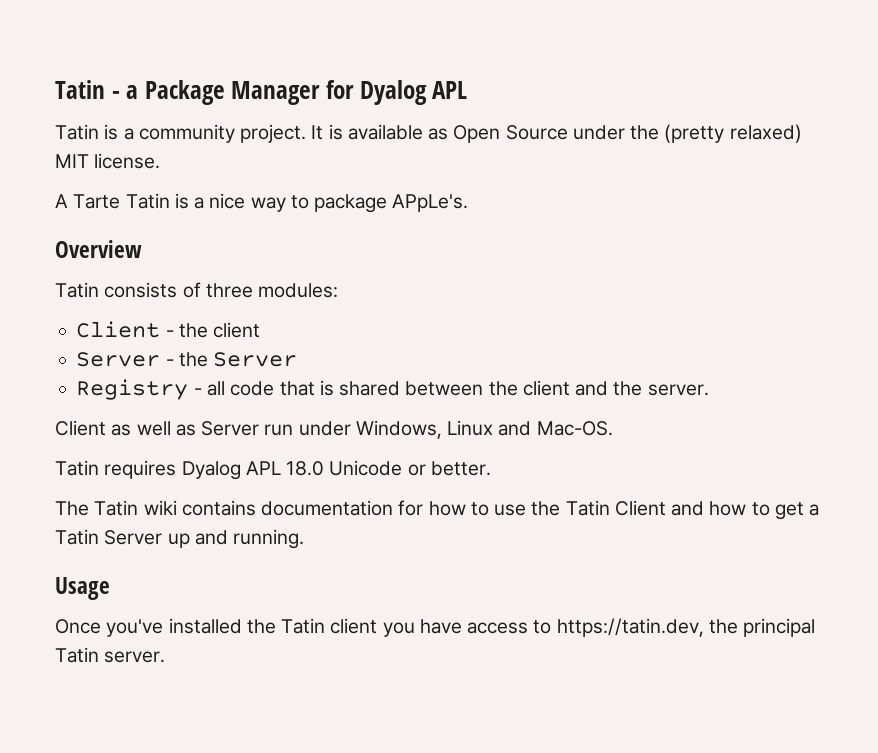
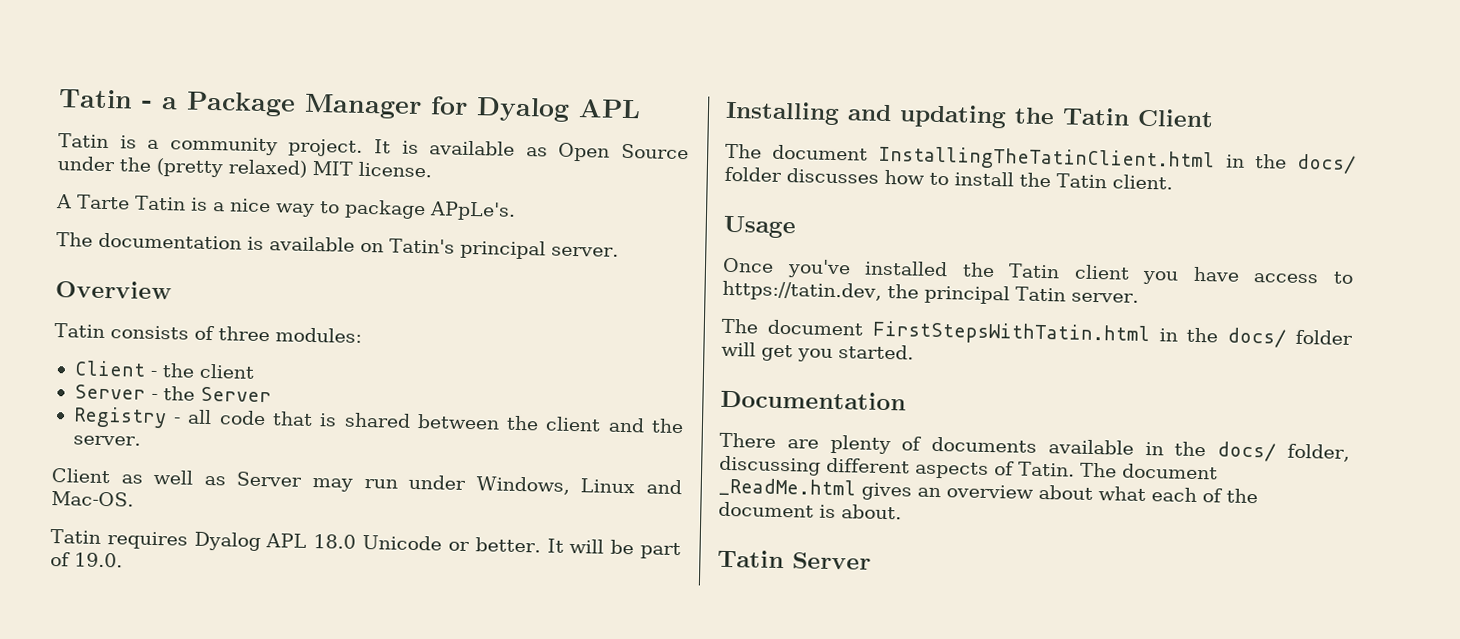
+ The documentation is available on Tatin's principal server.
- Client as well as Server run under Windows, Linux and Mac-OS.
+ Client as well as Server may run under Windows, Linux and Mac-OS.
- Tatin requires Dyalog APL 18.0 Unicode or better.
- The Tatin wiki contains documentation for how to use the Tatin Client and how to get a Tatin Server up and running.
+ Tatin requires Dyalog APL 18.0 Unicode or better. It will be part of 19.0.
+ Installing and updating the Tatin Client
+ The document InstallingTheTatinClient.html in the docs/ folder discusses how to install the Tatin client.
+ The document FirstStepsWithTatin.html in the docs/ folder will get you started.
+ Documentation
+ There are plenty of documents available in the docs/ folder, discussing different aspects of Tatin. The document _ReadMe.html gives an overview about what each of the document is about.
+ Tatin Server

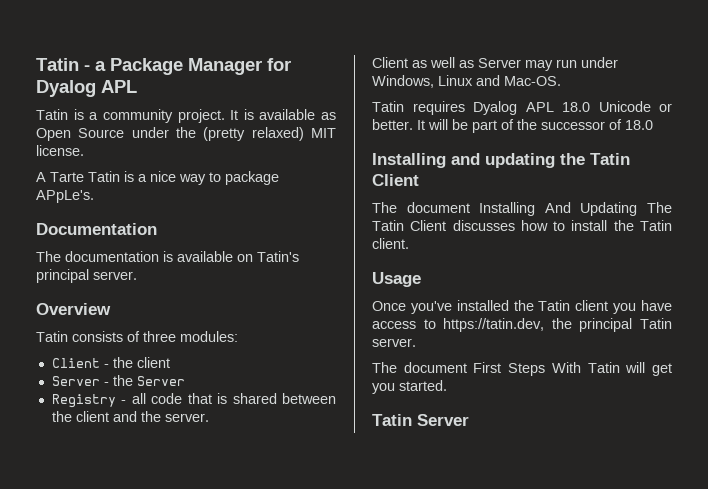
+ Documentation
- It will be part of 19.0.
+ It will be part of the successor of 18.0
- The document InstallingTheTatinClient.html in the docs/ folder discusses how to install the Tatin client.
+ The document Installing And Updating The Tatin Client discusses how to install the Tatin client.
- The document FirstStepsWithTatin.html in the docs/ folder will get you started.
+ The document First Steps With Tatin will get you started.
- Documentation
- There are plenty of documents available in the docs/ folder, discussing different aspects of Tatin. The document _ReadMe.html gives an overview about what each of the document is about.

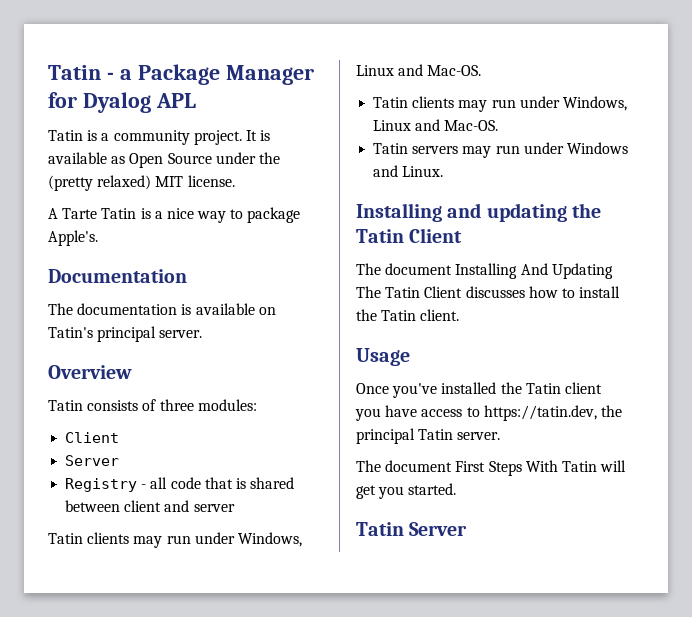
- A Tarte Tatin is a nice way to package APpLe's.
+ A Tarte Tatin is a nice way to package Apple's.
  Tatin consists of three modules:
- Client - the client
- Server - the Server
+ Client
+ Server
- Registry - all code that is shared between the client and the server.
- Client as well as Server may run under Windows, Linux and Mac-OS.
- Tatin requires Dyalog APL 18.0 Unicode or better. It will be part of the successor of 18.0
+ Registry - all code that is shared between client and server
+ Tatin clients may run under Windows, Linux and Mac-OS.
+ Tatin clients may run under Windows, Linux and Mac-OS.
+ Tatin servers may run under Windows and Linux.

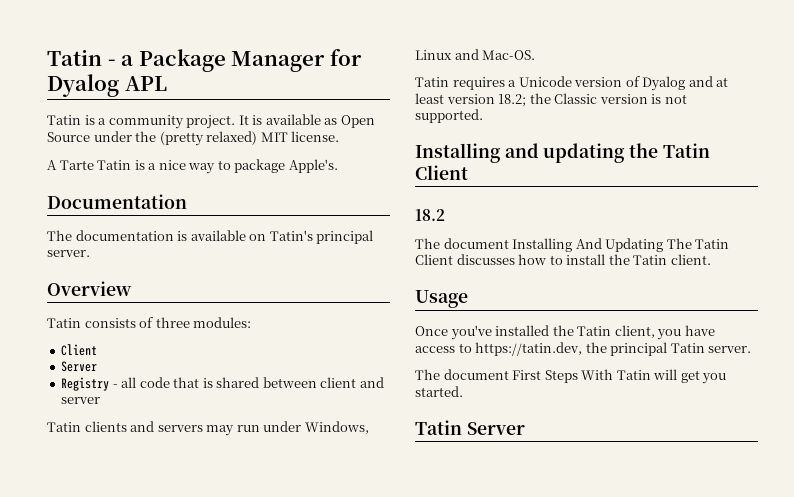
  Registry - all code that is shared between client and server
- Tatin clients may run under Windows, Linux and Mac-OS.
- Tatin clients may run under Windows, Linux and Mac-OS.
- Tatin servers may run under Windows and Linux.
+ Tatin clients and servers may run under Windows, Linux and Mac-OS.
+ Tatin requires a Unicode version of Dyalog and at least version 18.2; the Classic version is not supported.
+ 18.2
- Once you've installed the Tatin client you have access to https://tatin.dev, the principal Tatin server.
+ Once you've installed the Tatin client, you have access to https://tatin.dev, the principal Tatin server.

